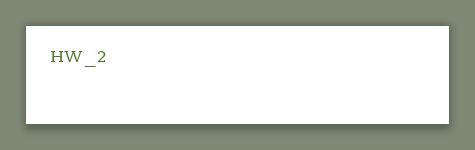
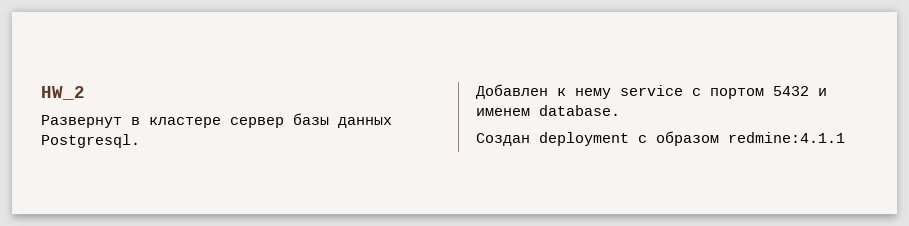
+ Развернут в кластере сервер базы данных Postgresql.
+ Добавлен к нему service c портом 5432 и именем database.
+ Создан deployment с образом redmine:4.1.1

